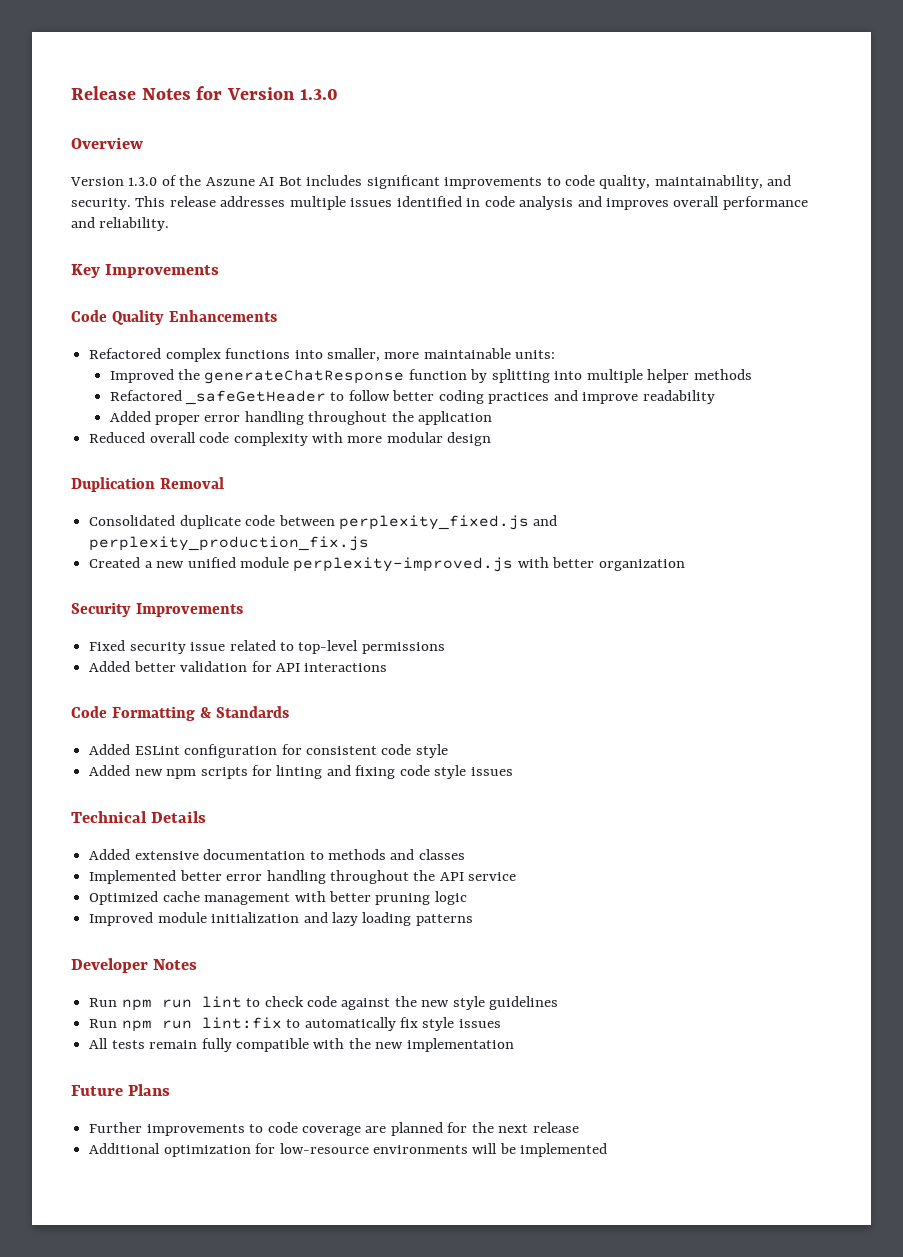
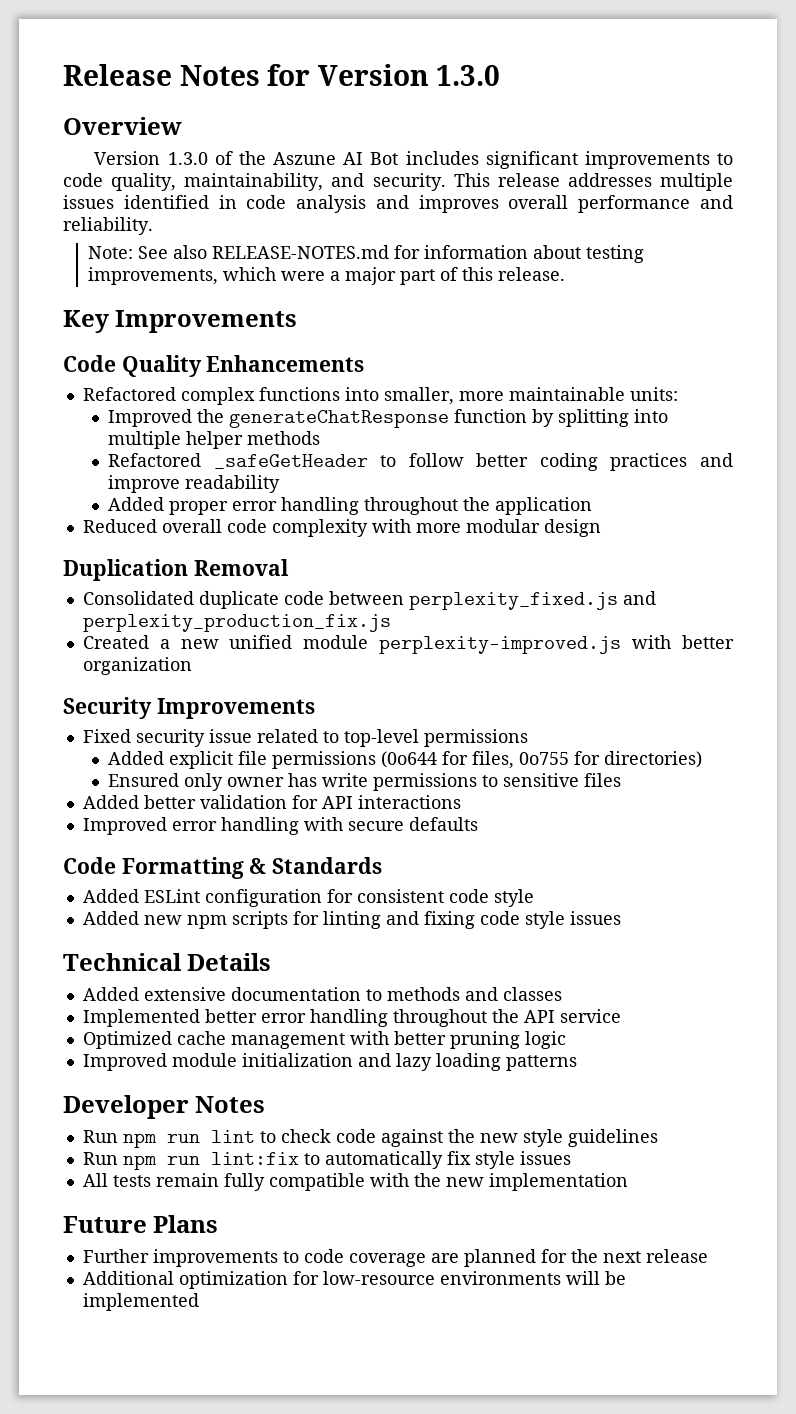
+ Note: See also RELEASE-NOTES.md for information about testing improvements, which were a major part of this release.
+ Added explicit file permissions (0o644 for files, 0o755 for directories)
+ Ensured only owner has write permissions to sensitive files
+ Improved error handling with secure defaults

